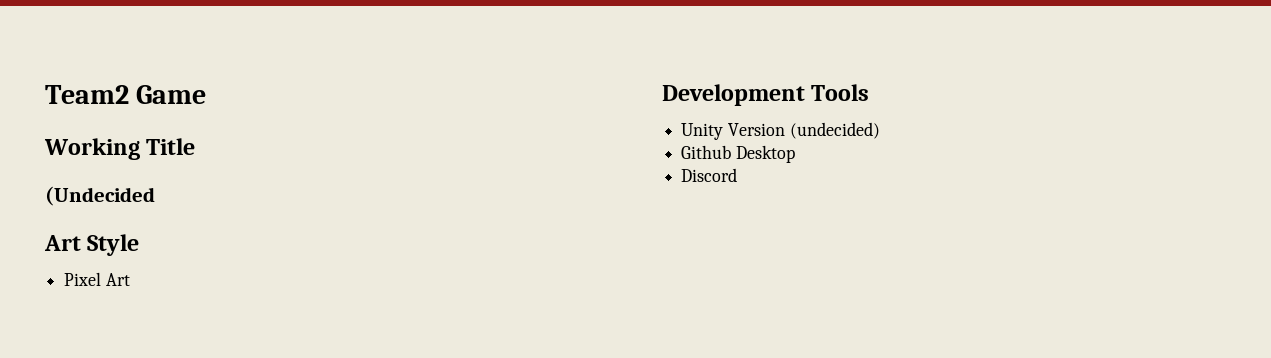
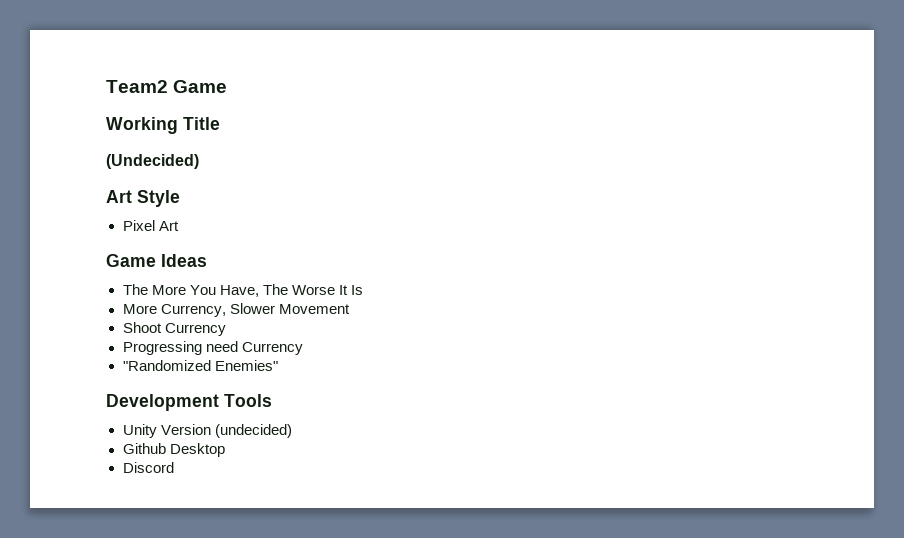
- (Undecided
+ (Undecided)
+ Game Ideas
+ The More You Have, The Worse It Is
+ More Currency, Slower Movement
+ Shoot Currency
+ Progressing need Currency
+ "Randomized Enemies"

